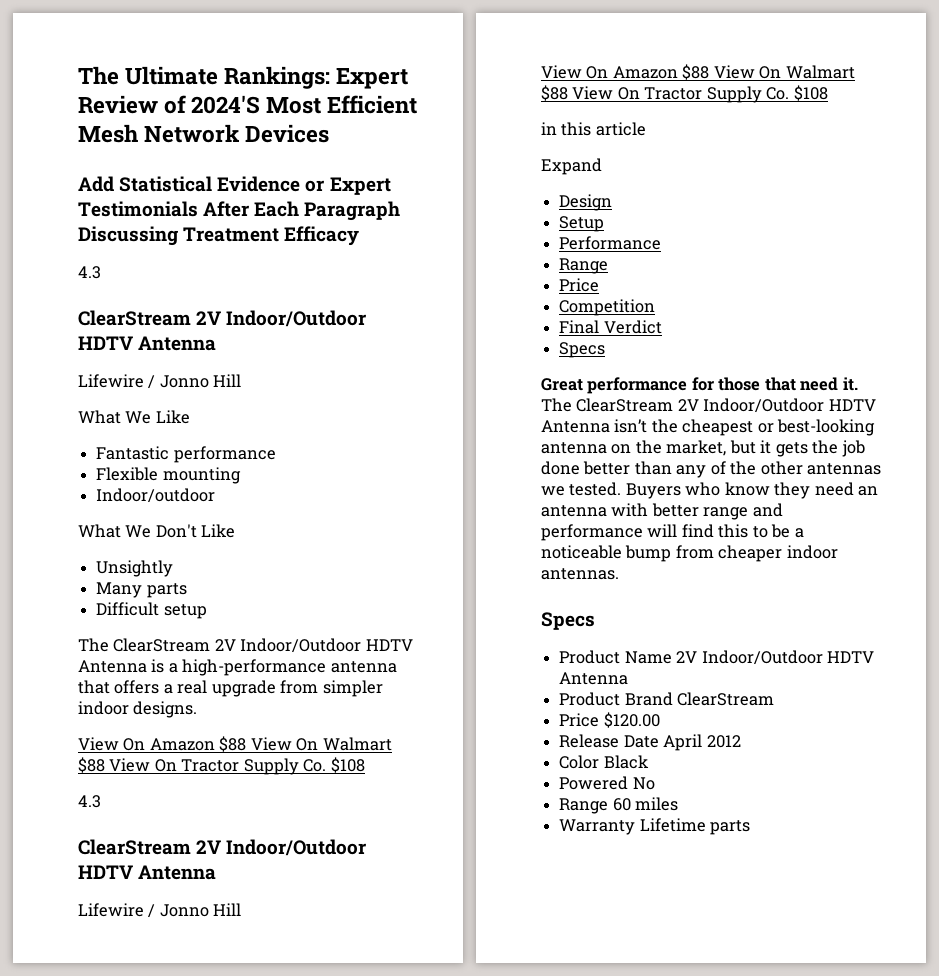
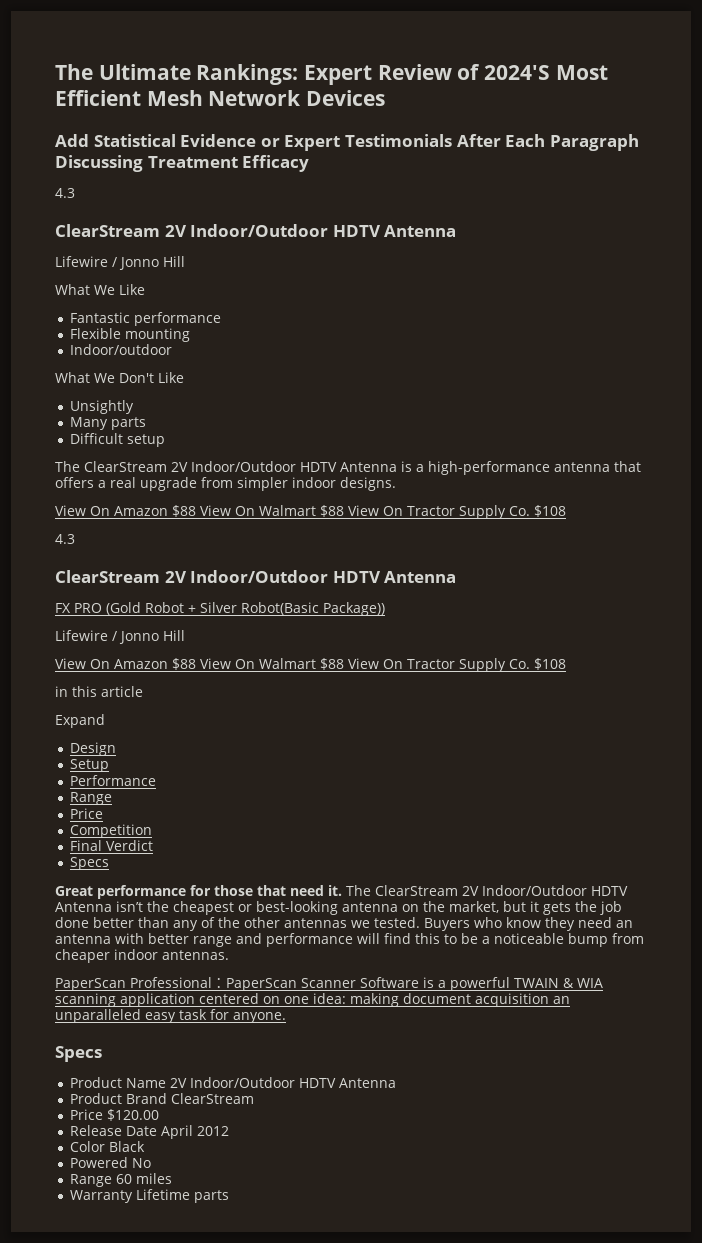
+ FX PRO (Gold Robot + Silver Robot(Basic Package))
+ PaperScan Professional：PaperScan Scanner Software is a powerful TWAIN & WIA scanning application centered on one idea: making document acquisition an unparalleled easy task for anyone.

